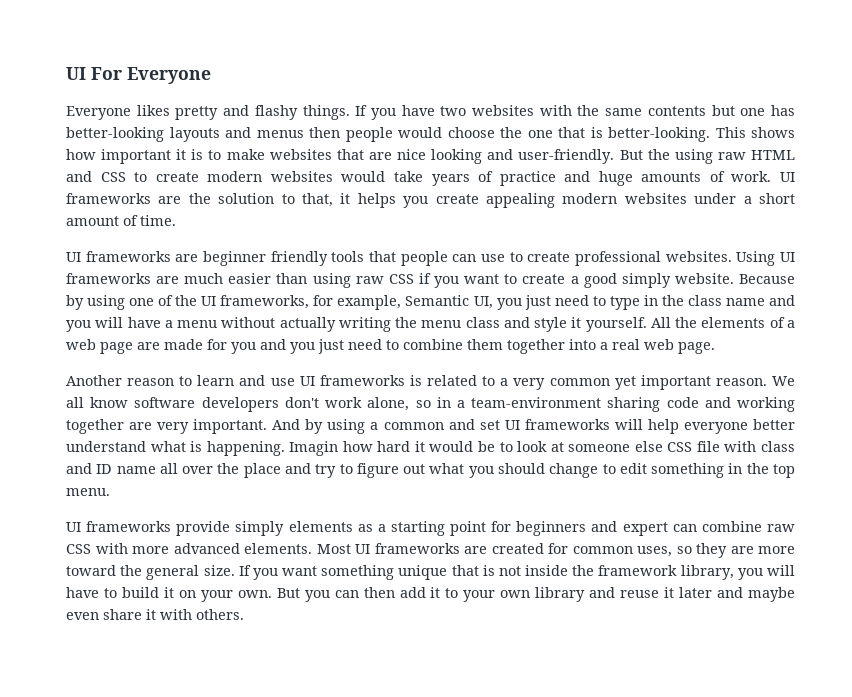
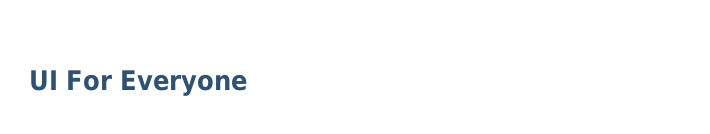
- Everyone likes pretty and flashy things. If you have two websites with the same contents but one has better-looking layouts and menus then people would choose the one that is better-looking. This shows how important it is to make websites that are nice looking and user-friendly. But the using raw HTML and CSS to create modern websites would take years of practice and huge amounts of work. UI frameworks are the solution to that, it helps you create appealing modern websites under a short amount of time.
- UI frameworks are beginner friendly tools that people can use to create professional websites. Using UI frameworks are much easier than using raw CSS if you want to create a good simply website. Because by using one of the UI frameworks, for example, Semantic UI, you just need to type in the class name and you will have a menu without actually writing the menu class and style it yourself. All the elements of a web page are made for you and you just need to combine them together into a real web page.
- Another reason to learn and use UI frameworks is related to a very common yet important reason. We all know software developers don't work alone, so in a team-environment sharing code and working together are very important. And by using a common and set UI frameworks will help everyone better understand what is happening. Imagin how hard it would be to look at someone else CSS file with class and ID name all over the place and try to figure out what you should change to edit something in the top menu.
- UI frameworks provide simply elements as a starting point for beginners and expert can combine raw CSS with more advanced elements. Most UI frameworks are created for common uses, so they are more toward the general size. If you want something unique that is not inside the framework library, you will have to build it on your own. But you can then add it to your own library and reuse it later and maybe even share it with others.

